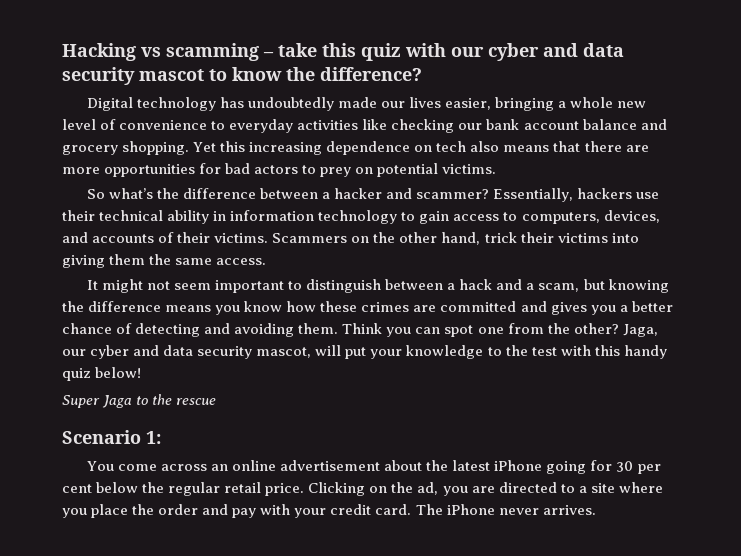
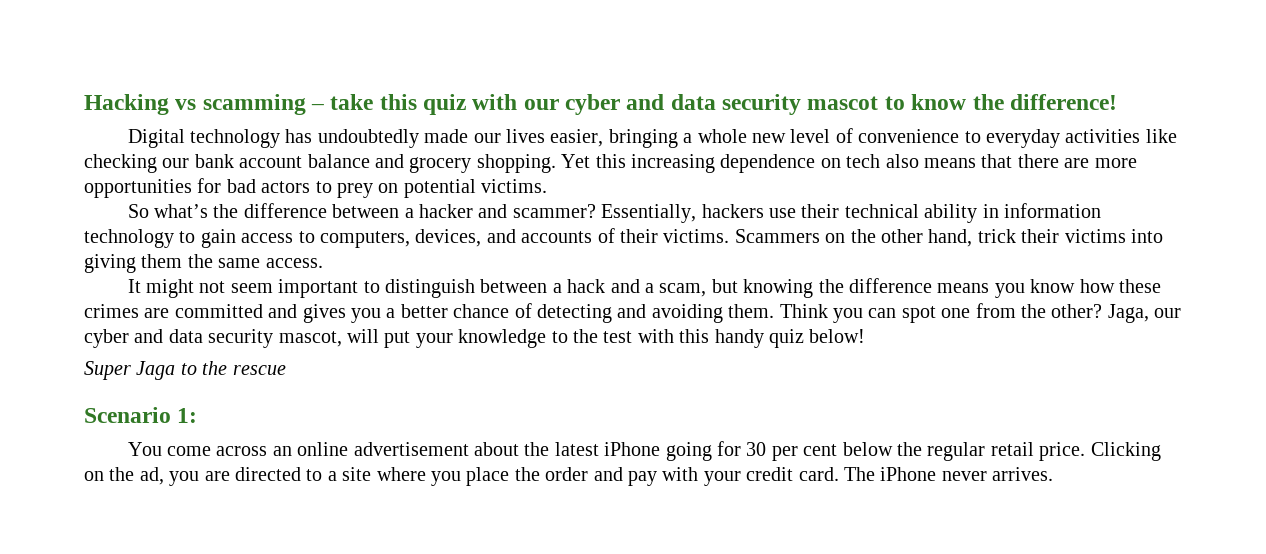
- Hacking vs scamming – take this quiz with our cyber and data security mascot to know the difference?
+ Hacking vs scamming – take this quiz with our cyber and data security mascot to know the difference!

